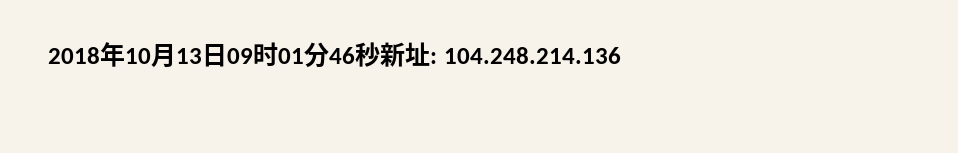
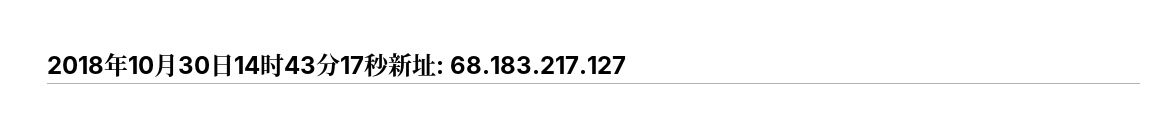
- 2018年10月13日09时01分46秒新址: 104.248.214.136
+ 2018年10月30日14时43分17秒新址: 68.183.217.127

